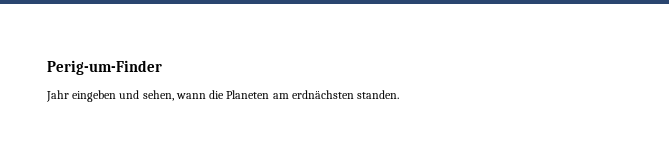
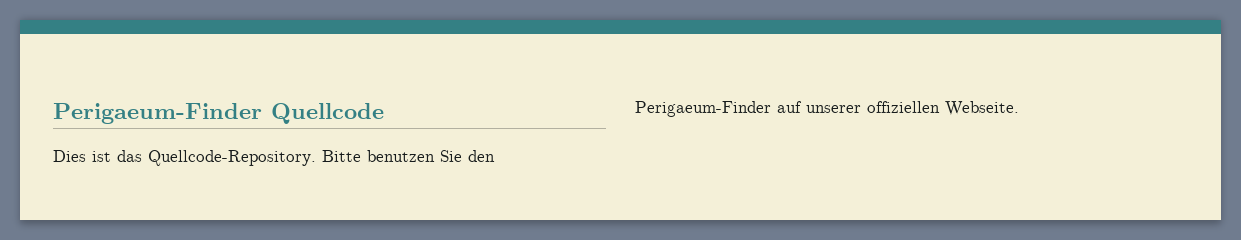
- Perig-um-Finder
- Jahr eingeben und sehen, wann die Planeten am erdnächsten standen.
+ Perigaeum-Finder Quellcode
+ Dies ist das Quellcode-Repository. Bitte benutzen Sie den Perigaeum-Finder auf unserer offiziellen Webseite.

